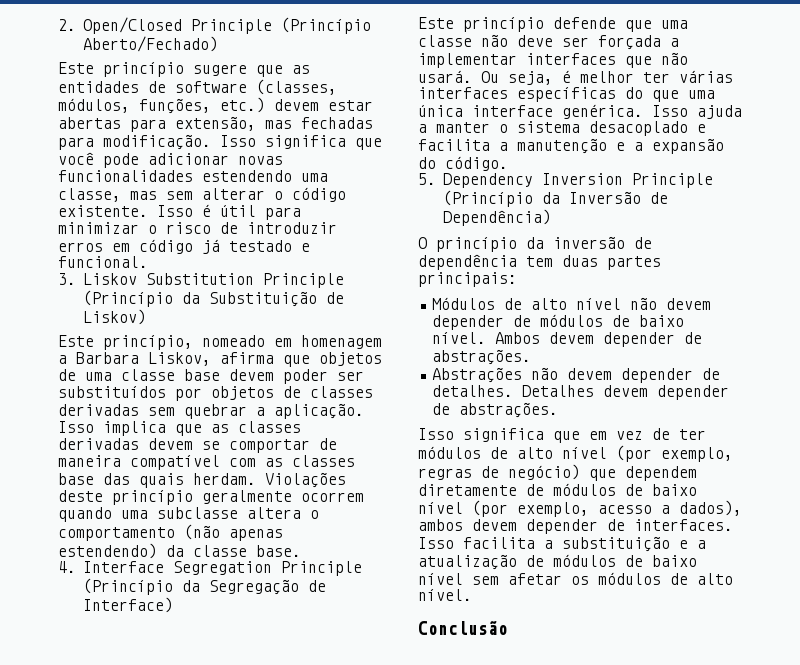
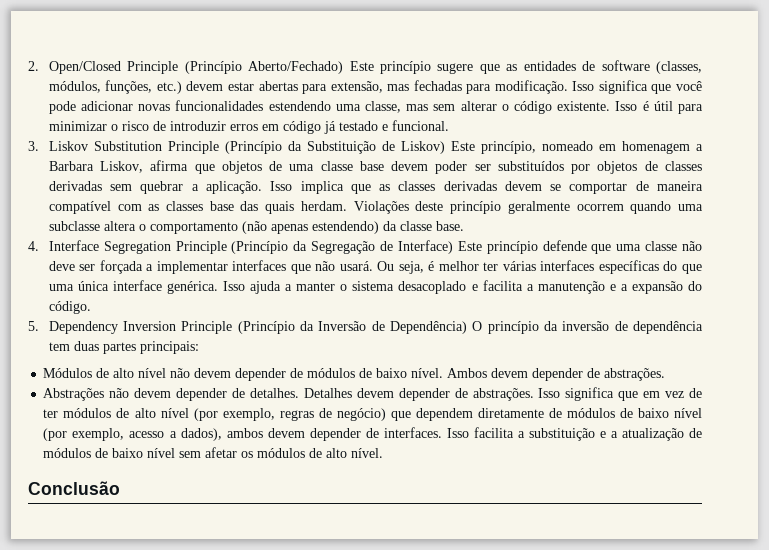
- 2. Open/Closed Principle (Princípio Aberto/Fechado)
- Este princípio sugere que as entidades de software (classes, módulos, funções, etc.) devem estar abertas para extensão, mas fechadas para modificação.
+ 2. Open/Closed Principle (Princípio Aberto/Fechado) Este princípio sugere que as entidades de software (classes, módulos, funções, etc.) devem estar abertas para extensão, mas fechadas para modificação.
- 3. Liskov Substitution Principle (Princípio da Substituição de Liskov)
- Este princípio, nomeado em homenagem a Barbara Liskov, afirma que objetos de uma classe base devem poder ser substituídos por objetos de classes derivadas sem quebrar a aplicação.
+ 3. Liskov Substitution Principle (Princípio da Substituição de Liskov) Este princípio, nomeado em homenagem a Barbara Liskov, afirma que objetos de uma classe base devem poder ser substituídos por objetos de classes derivadas sem quebrar a aplicação.
- 4. Interface Segregation Principle (Princípio da Segregação de Interface)
- Este princípio defende que uma classe não deve ser forçada a implementar interfaces que não usará.
+ 4. Interface Segregation Principle (Princípio da Segregação de Interface) Este princípio defende que uma classe não deve ser forçada a implementar interfaces que não usará.
- 5. Dependency Inversion Principle (Princípio da Inversão de Dependência)
- O princípio da inversão de dependência tem duas partes principais:
+ 5. Dependency Inversion Principle (Princípio da Inversão de Dependência) O princípio da inversão de dependência tem duas partes principais:
- Detalhes devem depender de abstrações.
- Isso significa que em vez de ter módulos de alto nível (por exemplo, regras de negócio) que dependem diretamente de módulos de baixo nível (por exemplo, acesso a dados), ambos devem depender de interfaces.
+ Detalhes devem depender de abstrações. Isso significa que em vez de ter módulos de alto nível (por exemplo, regras de negócio) que dependem diretamente de módulos de baixo nível (por exemplo, acesso a dados), ambos devem depender de interfaces.

